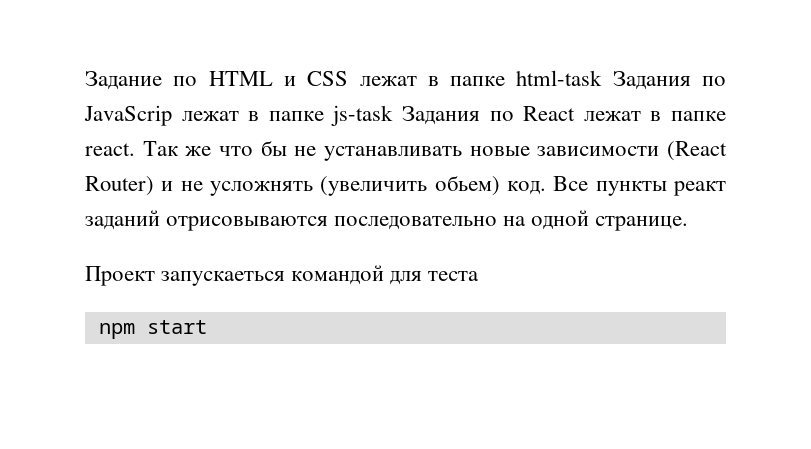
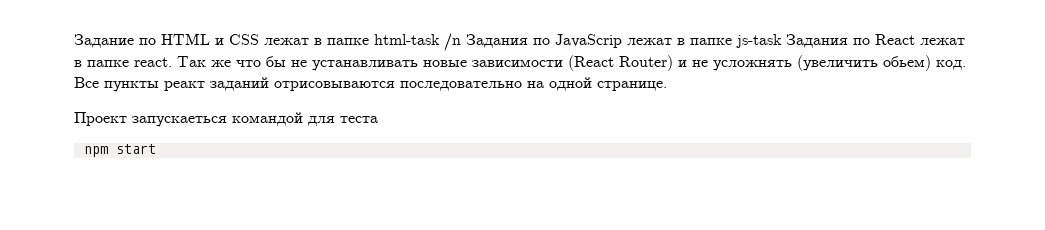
- Задание по HTML и CSS лежат в папке html-task Задания по JavaScrip лежат в папке js-task Задания по React лежат в папке react.
+ Задание по HTML и CSS лежат в папке html-task /n Задания по JavaScrip лежат в папке js-task Задания по React лежат в папке react.

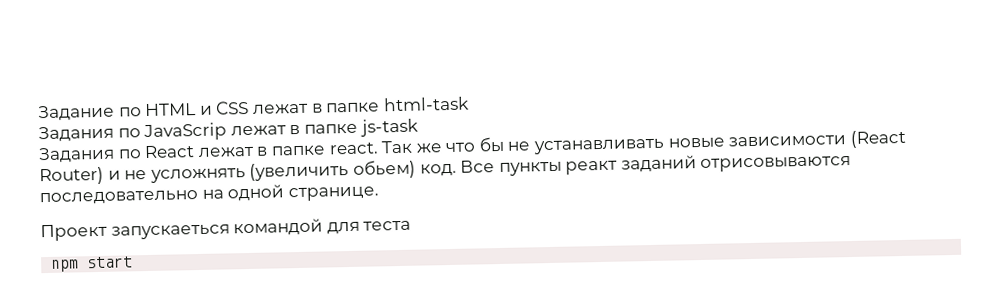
- Задание по HTML и CSS лежат в папке html-task /n Задания по JavaScrip лежат в папке js-task Задания по React лежат в папке react.
+ Задание по HTML и CSS лежат в папке html-task
+ Задания по JavaScrip лежат в папке js-task
+ Задания по React лежат в папке react.

